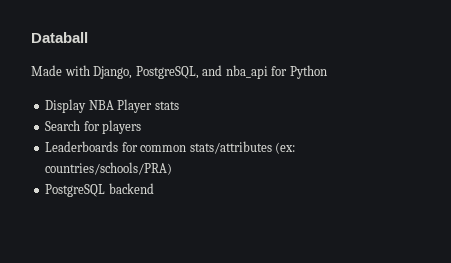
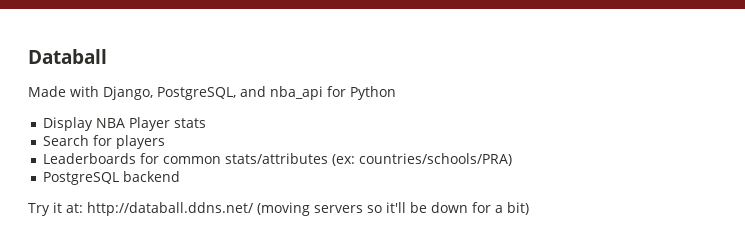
+ Try it at: http://databall.ddns.net/ (moving servers so it'll be down for a bit)

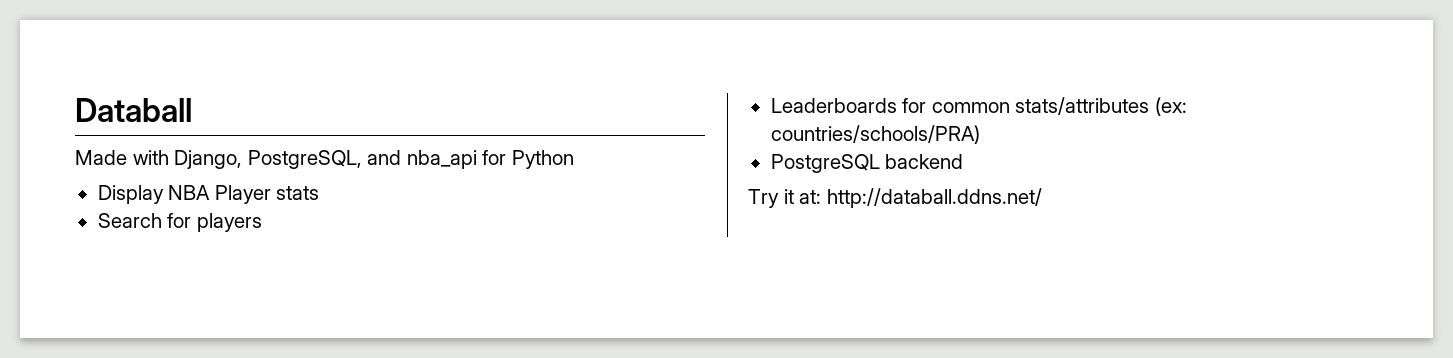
- Try it at: http://databall.ddns.net/ (moving servers so it'll be down for a bit)
+ Try it at: http://databall.ddns.net/

